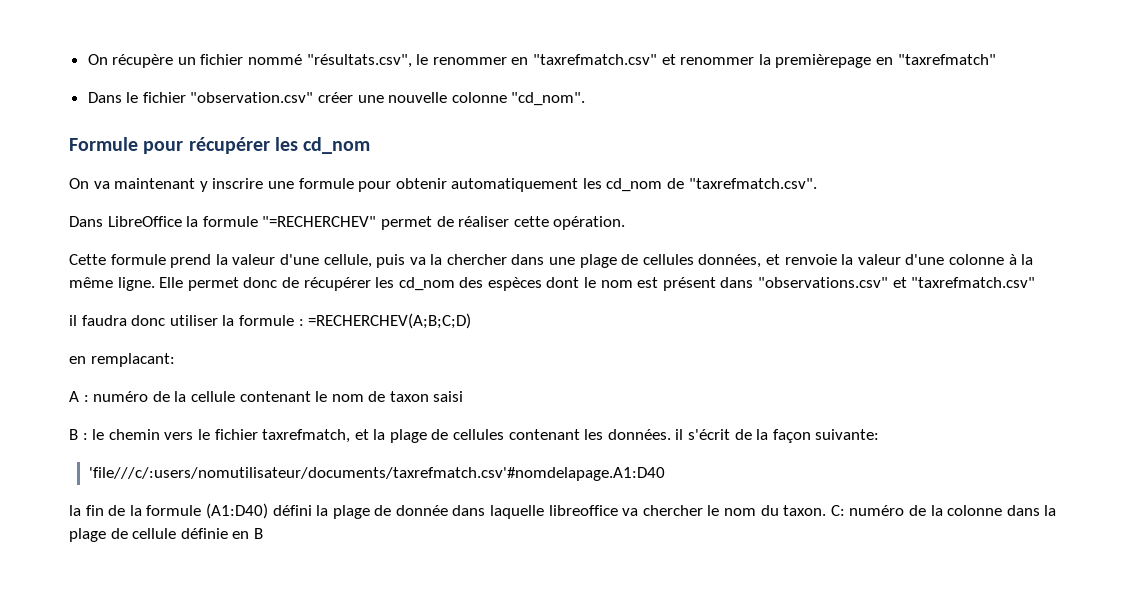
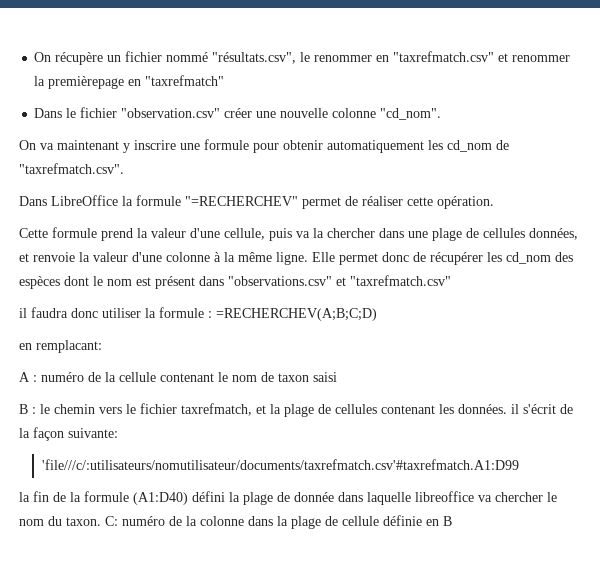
- Formule pour récupérer les cd_nom
- 'file///c/:users/nomutilisateur/documents/taxrefmatch.csv'#nomdelapage.A1:D40
+ 'file///c/:utilisateurs/nomutilisateur/documents/taxrefmatch.csv'#taxrefmatch.A1:D99

